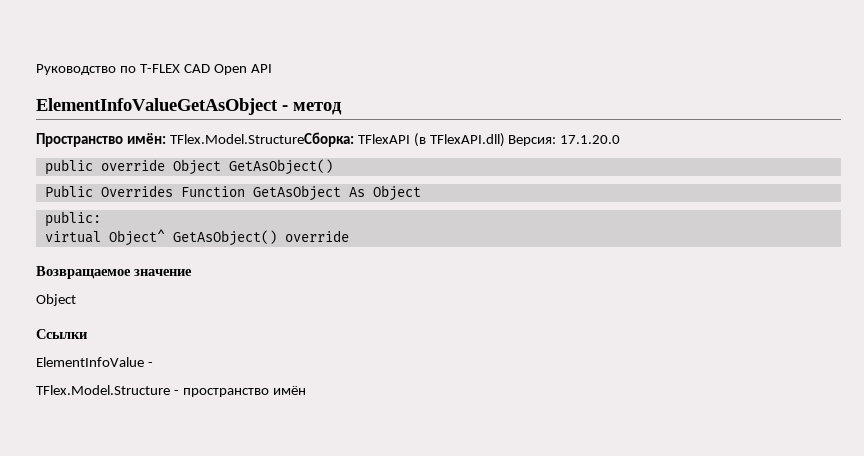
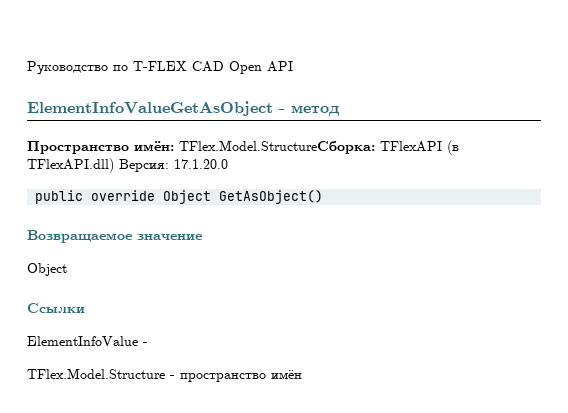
- Public Overrides Function GetAsObject As Object
- public:
- virtual Object^ GetAsObject() override

